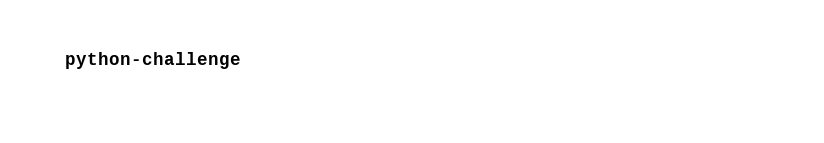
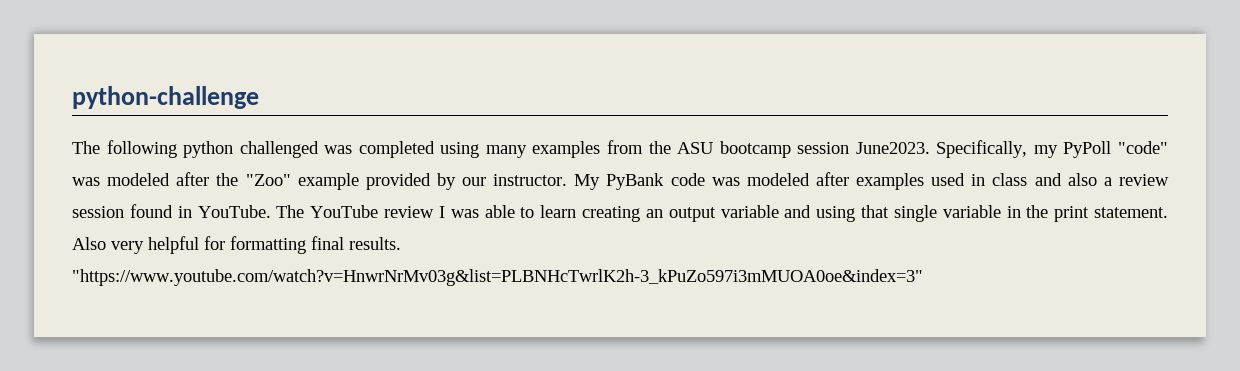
+ The following python challenged was completed using many examples from the ASU bootcamp session June2023. Specifically, my PyPoll "code" was modeled after the "Zoo" example provided by our instructor. My PyBank code was modeled after examples used in class and also a review session found in YouTube. The YouTube review I was able to learn creating an output variable and using that single variable in the print statement. Also very helpful for formatting final results. "https://www.youtube.com/watch?v=HnwrNrMv03g&list=PLBNHcTwrlK2h-3_kPuZo597i3mMUOA0oe&index=3"

